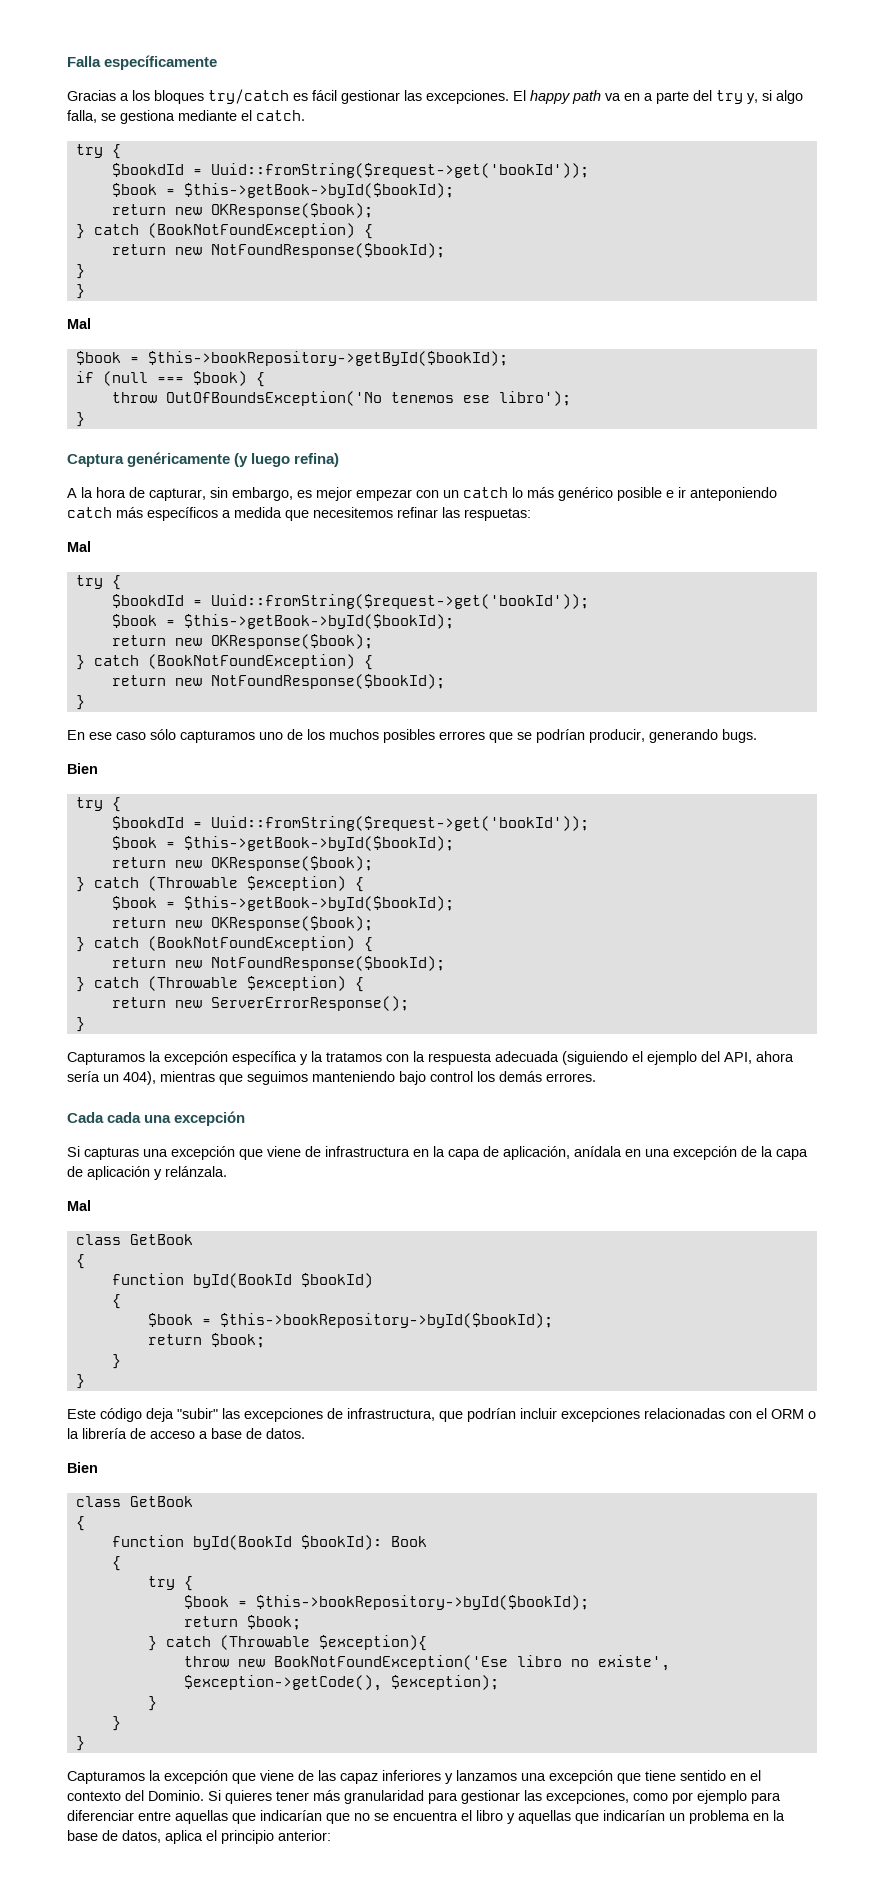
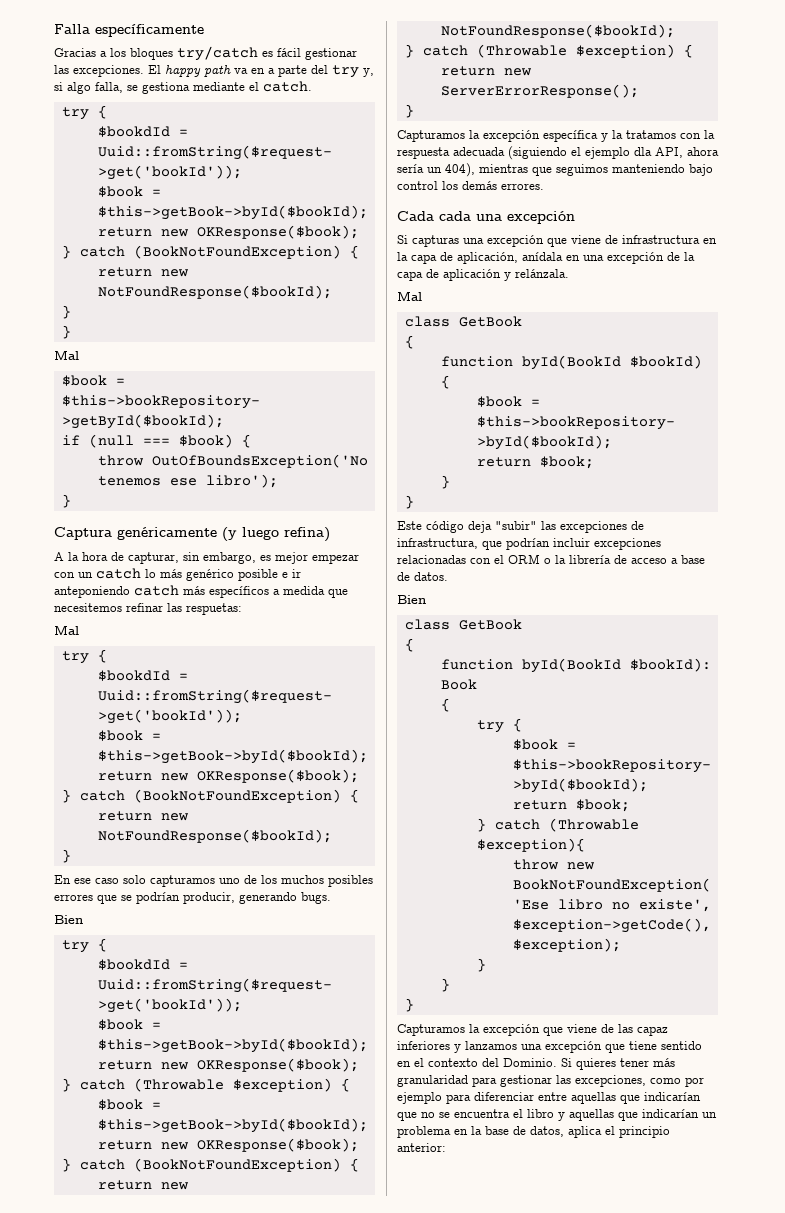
- En ese caso sólo capturamos uno de los muchos posibles errores que se podrían producir, generando bugs.
+ En ese caso solo capturamos uno de los muchos posibles errores que se podrían producir, generando bugs.
- Capturamos la excepción específica y la tratamos con la respuesta adecuada (siguiendo el ejemplo del API, ahora sería un 404), mientras que seguimos manteniendo bajo control los demás errores.
+ Capturamos la excepción específica y la tratamos con la respuesta adecuada (siguiendo el ejemplo dla API, ahora sería un 404), mientras que seguimos manteniendo bajo control los demás errores.

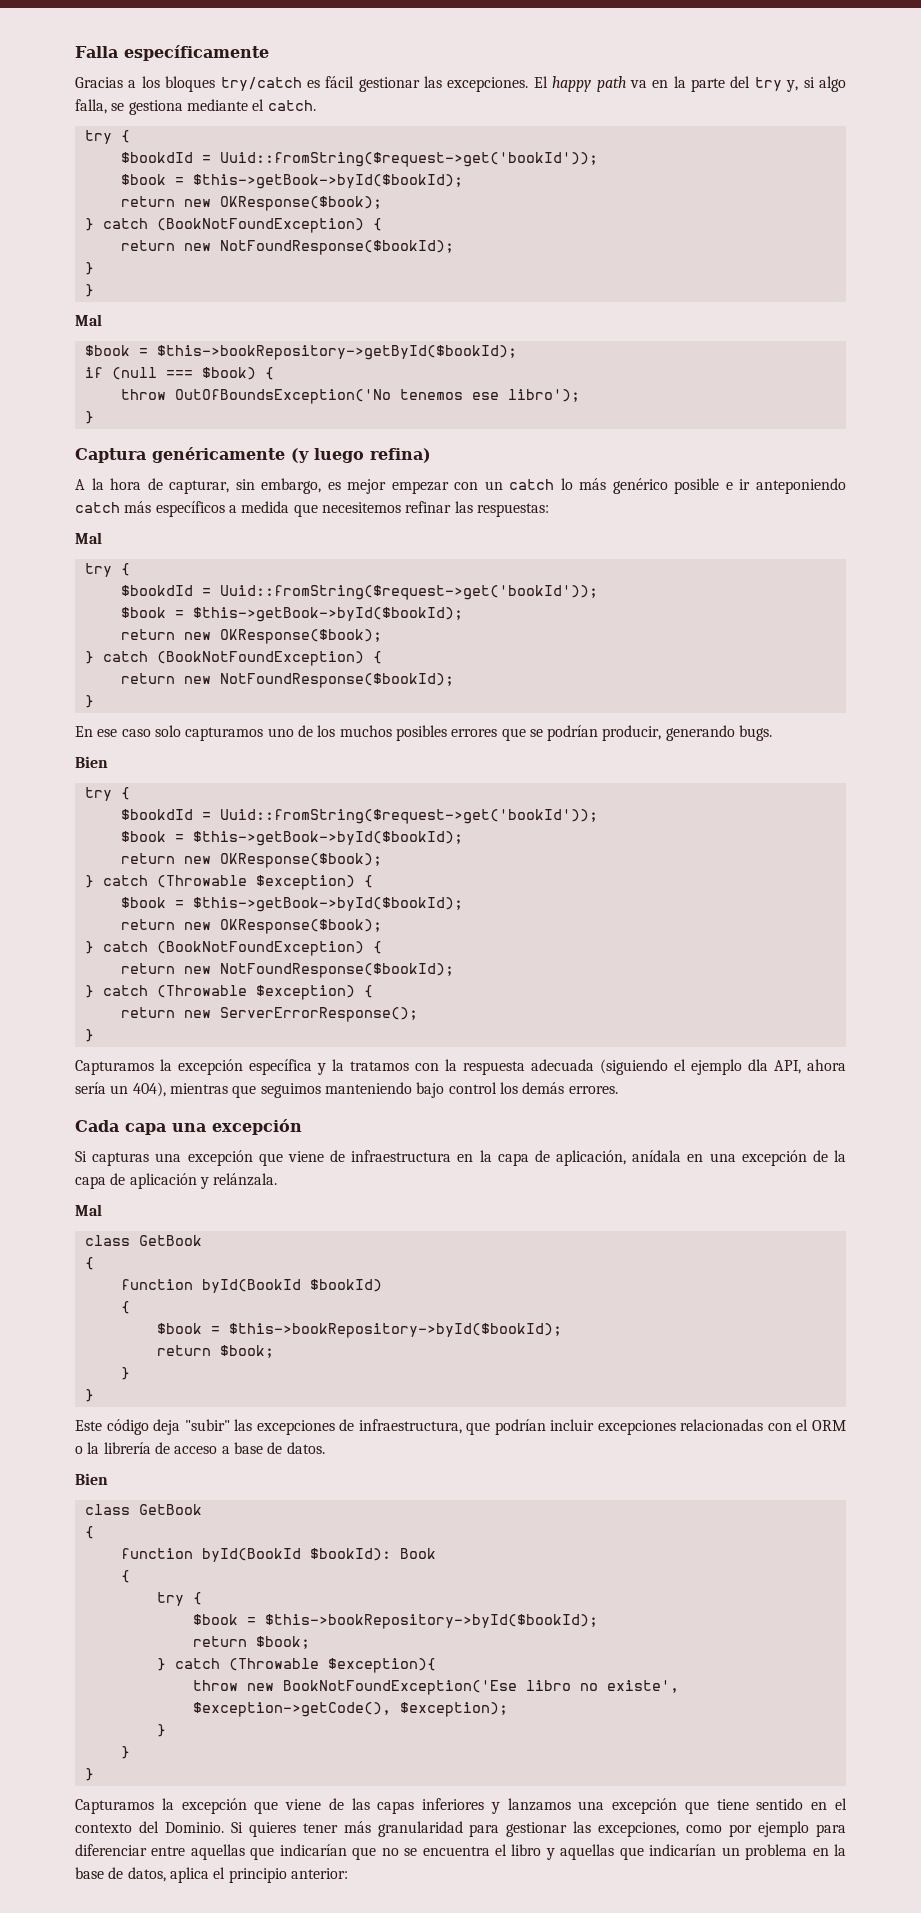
- El happy path va en a parte del try y, si algo falla, se gestiona mediante el catch.
+ El happy path va en la parte del try y, si algo falla, se gestiona mediante el catch.
- A la hora de capturar, sin embargo, es mejor empezar con un catch lo más genérico posible e ir anteponiendo catch más específicos a medida que necesitemos refinar las respuetas:
+ A la hora de capturar, sin embargo, es mejor empezar con un catch lo más genérico posible e ir anteponiendo catch más específicos a medida que necesitemos refinar las respuestas:
- Cada cada una excepción
+ Cada capa una excepción
- Si capturas una excepción que viene de infrastructura en la capa de aplicación, anídala en una excepción de la capa de aplicación y relánzala.
+ Si capturas una excepción que viene de infraestructura en la capa de aplicación, anídala en una excepción de la capa de aplicación y relánzala.
- Este código deja "subir" las excepciones de infrastructura, que podrían incluir excepciones relacionadas con el ORM o la librería de acceso a base de datos.
+ Este código deja "subir" las excepciones de infraestructura, que podrían incluir excepciones relacionadas con el ORM o la librería de acceso a base de datos.
- Capturamos la excepción que viene de las capaz inferiores y lanzamos una excepción que tiene sentido en el contexto del Dominio.
+ Capturamos la excepción que viene de las capas inferiores y lanzamos una excepción que tiene sentido en el contexto del Dominio.

